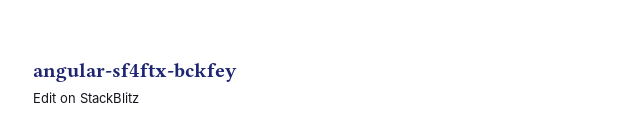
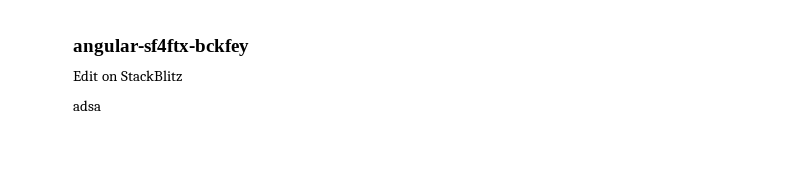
+ adsa

